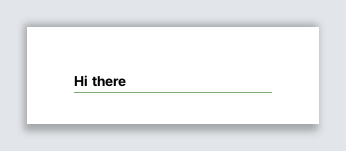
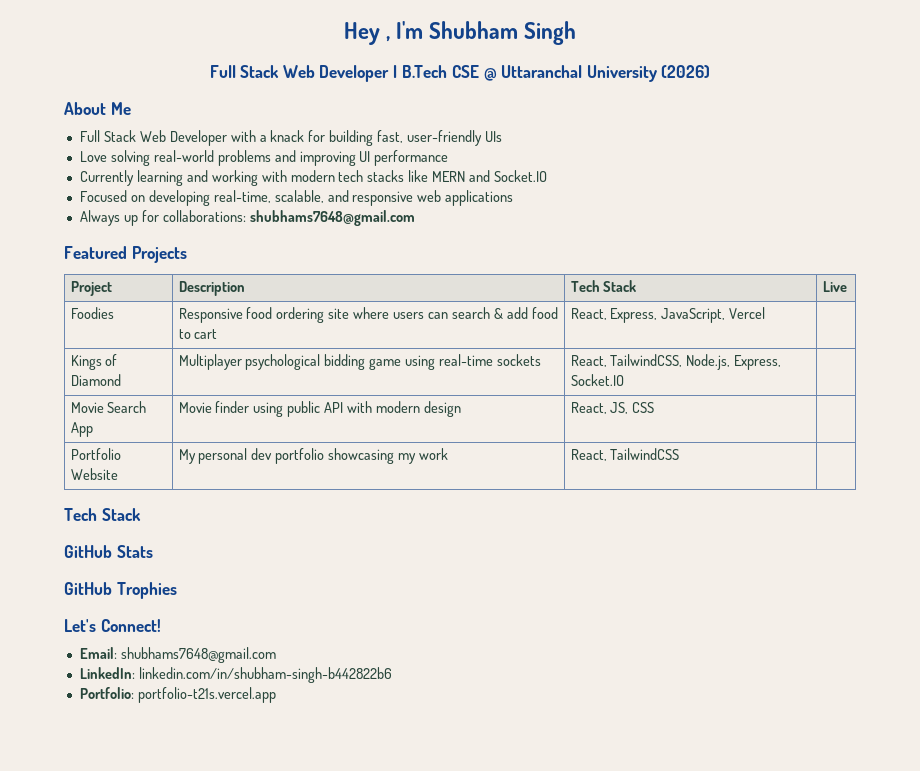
- Hi there
+ Hey , I'm Shubham Singh
+ Full Stack Web Developer | B.Tech CSE @ Uttaranchal University (2026)
+ About Me
+ Full Stack Web Developer with a knack for building fast, user-friendly UIs
+ Love solving real-world problems and improving UI performance
+ Currently learning and working with modern tech stacks like MERN and Socket.IO
+ Focused on developing real-time, scalable, and responsive web applications
+ Always up for collaborations: shubhams7648@gmail.com
+ Featured Projects
+ Project | Description | Tech Stack | Live
+ Foodies | Responsive food ordering site where users can search & add food to cart | React, Express, JavaScript, Vercel |
+ Kings of Diamond | Multiplayer psychological bidding game using real-time sockets | React, TailwindCSS, Node.js, Express, Socket.IO |
+ Movie Search App | Movie finder using public API with modern design | React, JS, CSS |
+ Portfolio Website | My personal dev portfolio showcasing my work | React, TailwindCSS |
+ Tech Stack
+ GitHub Stats
+ GitHub Trophies
+ Let's Connect!
+ Email: shubhams7648@gmail.com
+ LinkedIn: linkedin.com/in/shubham-singh-b442822b6
+ Portfolio: portfolio-t21s.vercel.app

